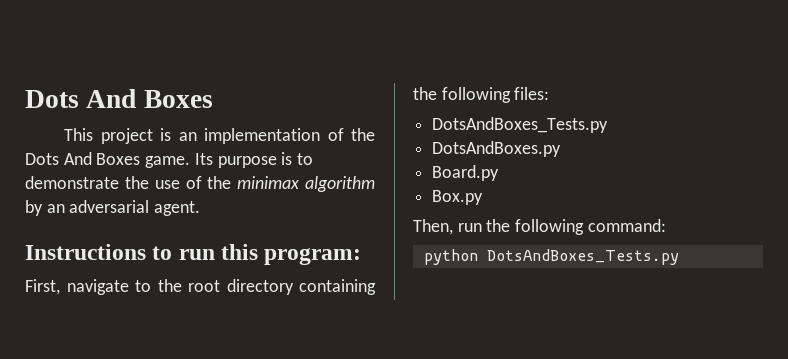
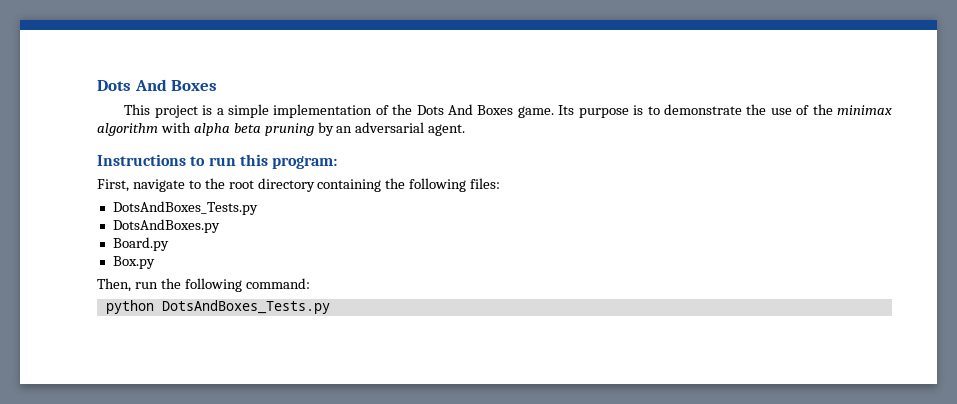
- This project is an implementation of the Dots And Boxes game.
+ This project is a simple implementation of the Dots And Boxes game.
- Its purpose is to demonstrate the use of the minimax algorithm by an adversarial agent.
+ Its purpose is to demonstrate the use of the minimax algorithm with alpha beta pruning by an adversarial agent.

